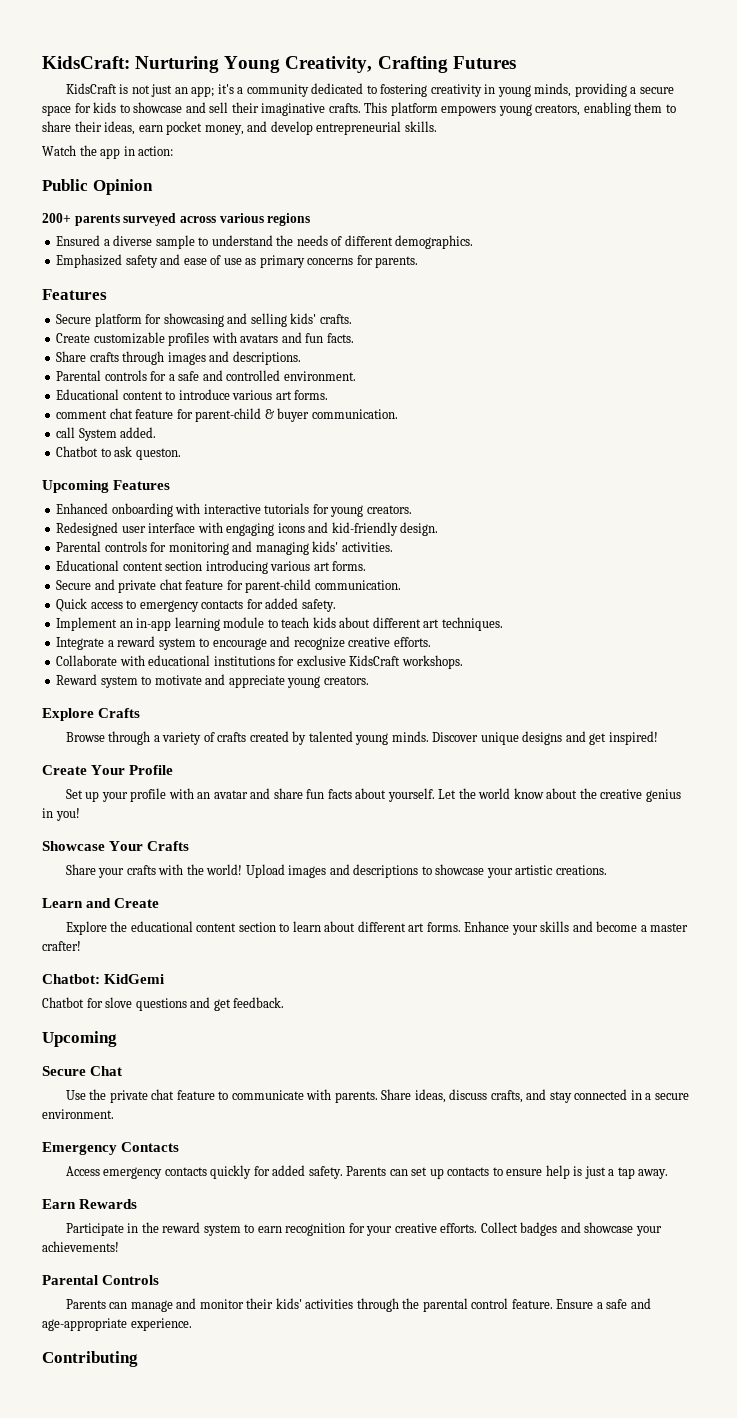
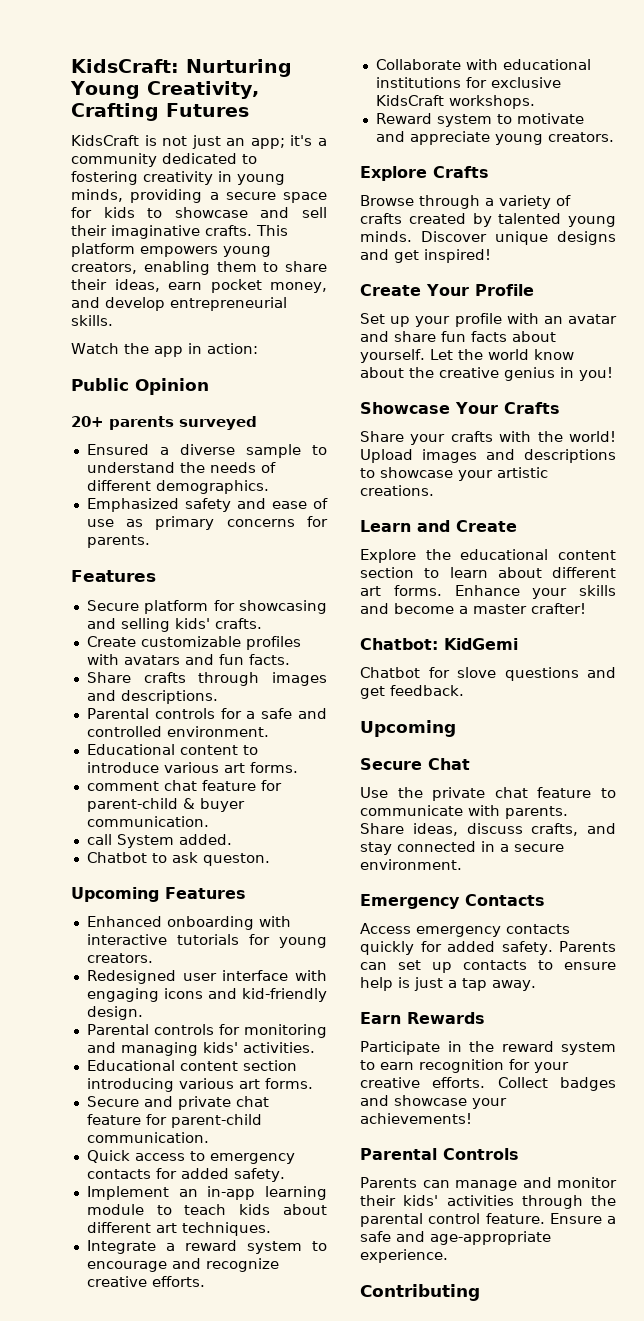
- 200+ parents surveyed across various regions
+ 20+ parents surveyed

